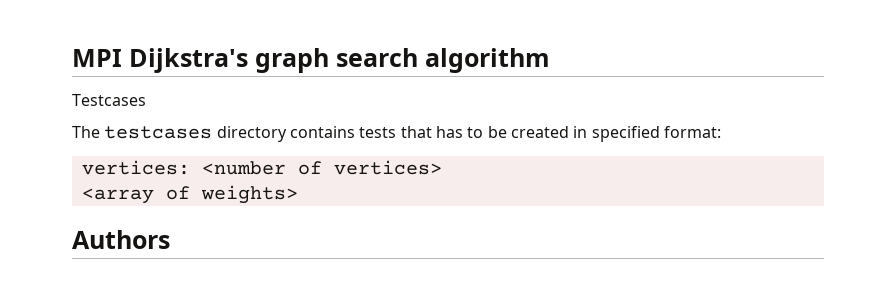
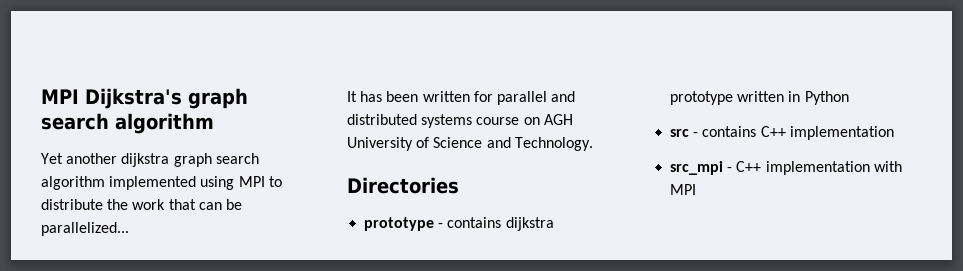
- Testcases
- The testcases directory contains tests that has to be created in specified format:
- vertices: <number of vertices>
- <array of weights>
- Authors
+ Yet another dijkstra graph search algorithm implemented using MPI to distribute the work that can be parallelized...
+ It has been written for parallel and distributed systems course on AGH University of Science and Technology.
+ Directories
+ prototype - contains dijkstra prototype written in Python
+ src - contains C++ implementation
+ src_mpi - C++ implementation with MPI

